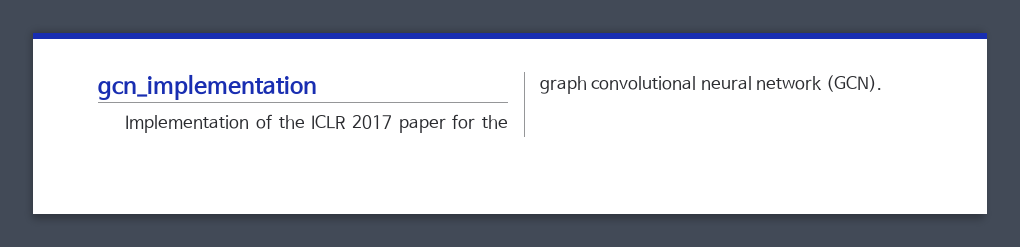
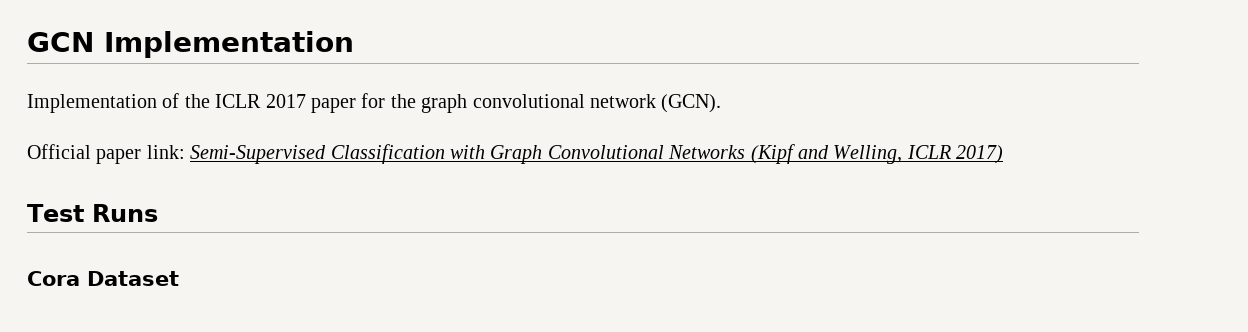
- gcn_implementation
+ GCN Implementation
- Implementation of the ICLR 2017 paper for the graph convolutional neural network (GCN).
+ Implementation of the ICLR 2017 paper for the graph convolutional network (GCN).
+ Official paper link: Semi-Supervised Classification with Graph Convolutional Networks (Kipf and Welling, ICLR 2017)
+ Test Runs
+ Cora Dataset

